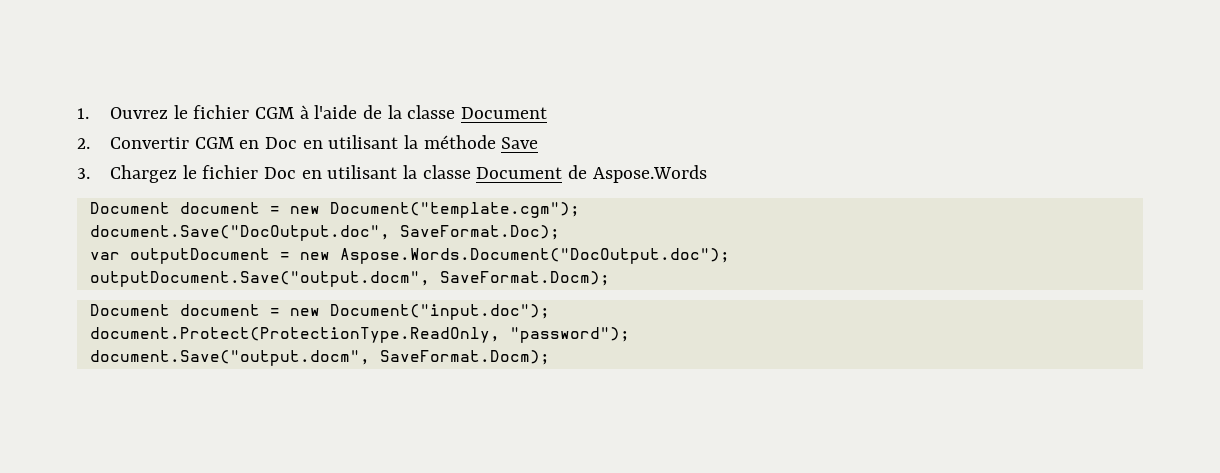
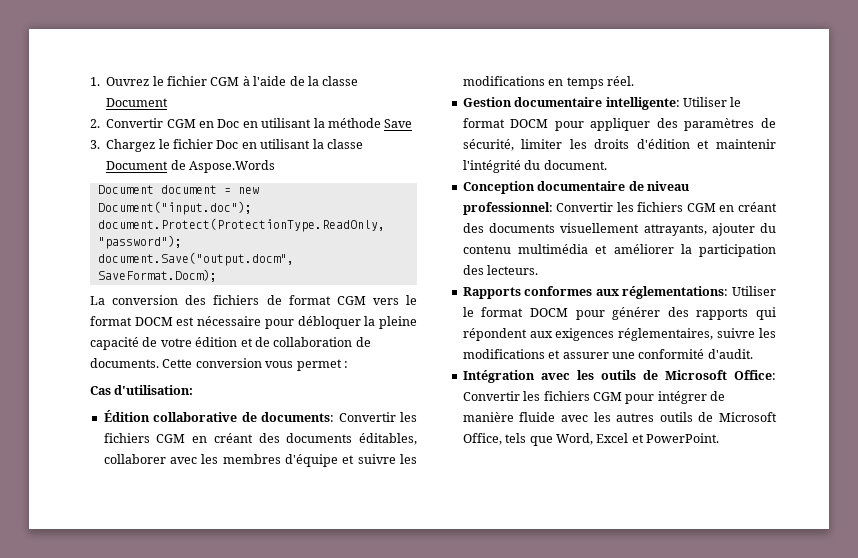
- Document document = new Document("template.cgm");
- document.Save("DocOutput.doc", SaveFormat.Doc);
- var outputDocument = new Aspose.Words.Document("DocOutput.doc");
- outputDocument.Save("output.docm", SaveFormat.Docm);
+ La conversion des fichiers de format CGM vers le format DOCM est nécessaire pour débloquer la pleine capacité de votre édition et de collaboration de documents. Cette conversion vous permet :
+ Cas d'utilisation:
+ Édition collaborative de documents: Convertir les fichiers CGM en créant des documents éditables, collaborer avec les membres d'équipe et suivre les modifications en temps réel.
+ Gestion documentaire intelligente: Utiliser le format DOCM pour appliquer des paramètres de sécurité, limiter les droits d'édition et maintenir l'intégrité du document.
+ Conception documentaire de niveau professionnel: Convertir les fichiers CGM en créant des documents visuellement attrayants, ajouter du contenu multimédia et améliorer la participation des lecteurs.
+ Rapports conformes aux réglementations: Utiliser le format DOCM pour générer des rapports qui répondent aux exigences réglementaires, suivre les modifications et assurer une conformité d'audit.
+ Intégration avec les outils de Microsoft Office: Convertir les fichiers CGM pour intégrer de manière fluide avec les autres outils de Microsoft Office, tels que Word, Excel et PowerPoint.

